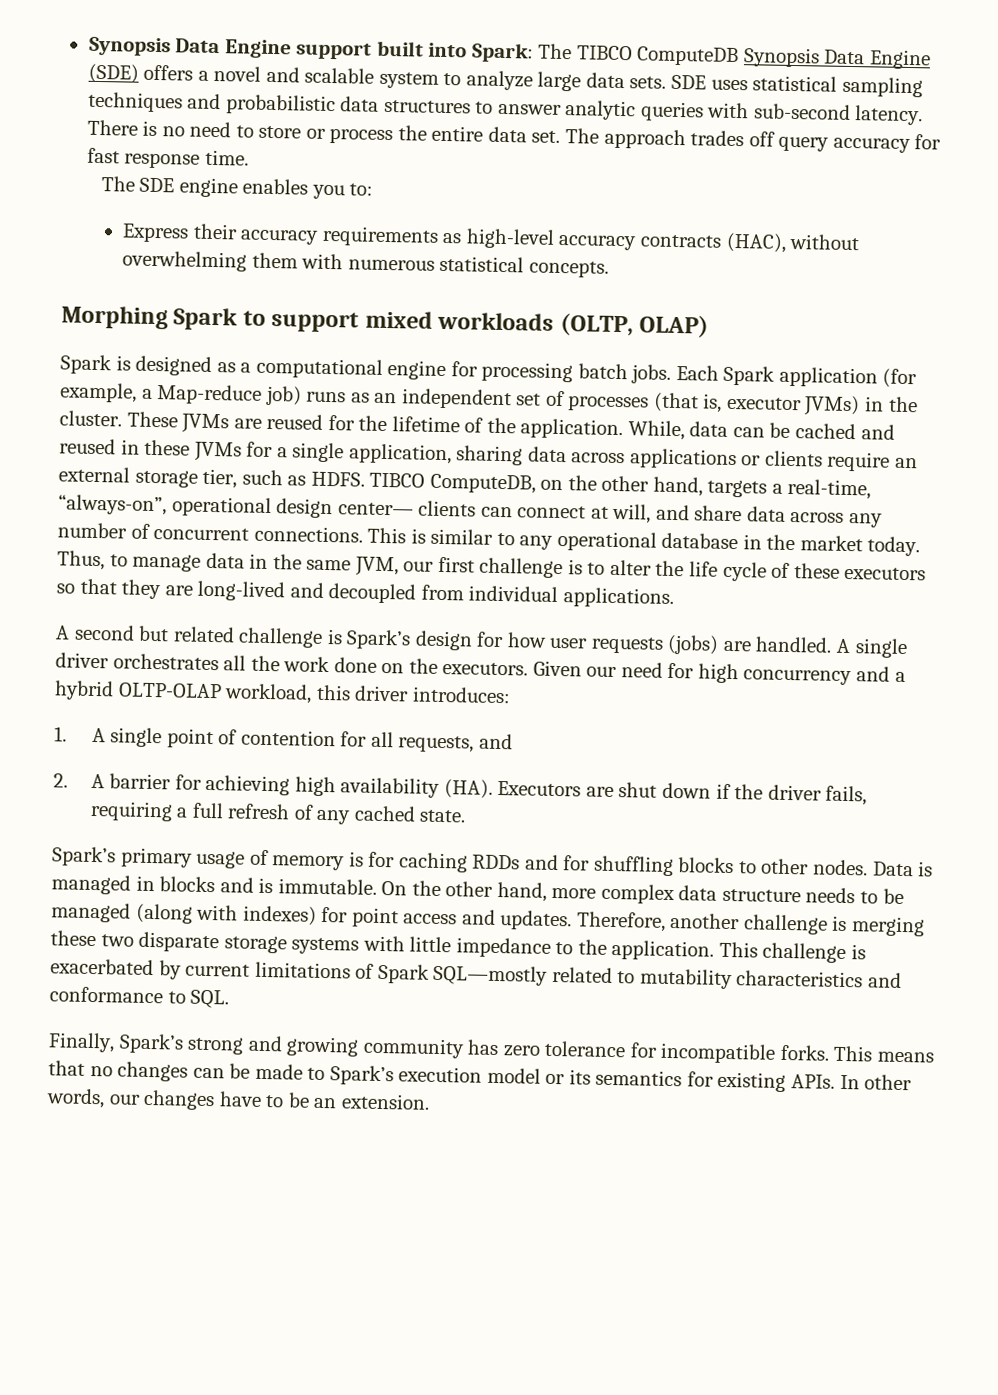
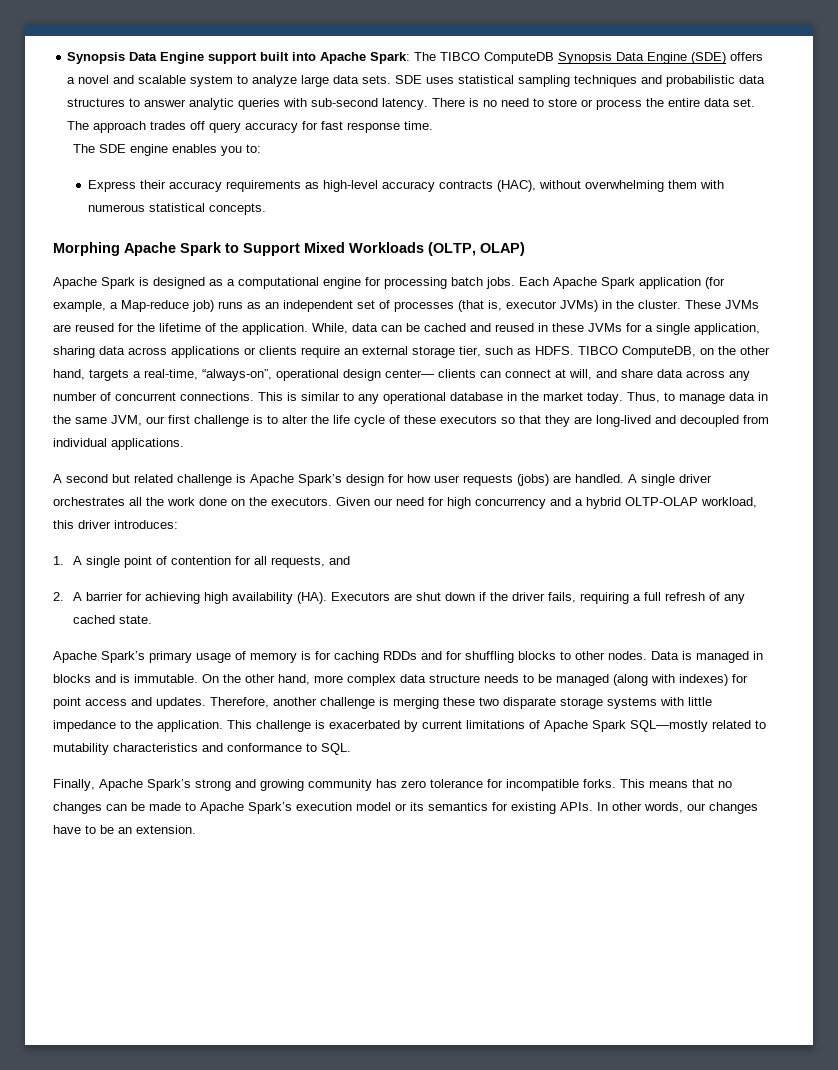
- Synopsis Data Engine support built into Spark: The TIBCO ComputeDB Synopsis Data Engine (SDE) offers a novel and scalable system to analyze large data sets.
+ Synopsis Data Engine support built into Apache Spark: The TIBCO ComputeDB Synopsis Data Engine (SDE) offers a novel and scalable system to analyze large data sets.
- Morphing Spark to support mixed workloads (OLTP, OLAP)
+ Morphing Apache Spark to Support Mixed Workloads (OLTP, OLAP)
- Spark is designed as a computational engine for processing batch jobs.
+ Apache Spark is designed as a computational engine for processing batch jobs.
- Each Spark application (for example, a Map-reduce job) runs as an independent set of processes (that is, executor JVMs) in the cluster.
+ Each Apache Spark application (for example, a Map-reduce job) runs as an independent set of processes (that is, executor JVMs) in the cluster.
- A second but related challenge is Spark’s design for how user requests (jobs) are handled.
+ A second but related challenge is Apache Spark’s design for how user requests (jobs) are handled.
- Spark’s primary usage of memory is for caching RDDs and for shuffling blocks to other nodes.
+ Apache Spark’s primary usage of memory is for caching RDDs and for shuffling blocks to other nodes.
- This challenge is exacerbated by current limitations of Spark SQL—mostly related to mutability characteristics and conformance to SQL.
+ This challenge is exacerbated by current limitations of Apache Spark SQL—mostly related to mutability characteristics and conformance to SQL.
- Finally, Spark’s strong and growing community has zero tolerance for incompatible forks.
+ Finally, Apache Spark’s strong and growing community has zero tolerance for incompatible forks.
- This means that no changes can be made to Spark’s execution model or its semantics for existing APIs.
+ This means that no changes can be made to Apache Spark’s execution model or its semantics for existing APIs.

